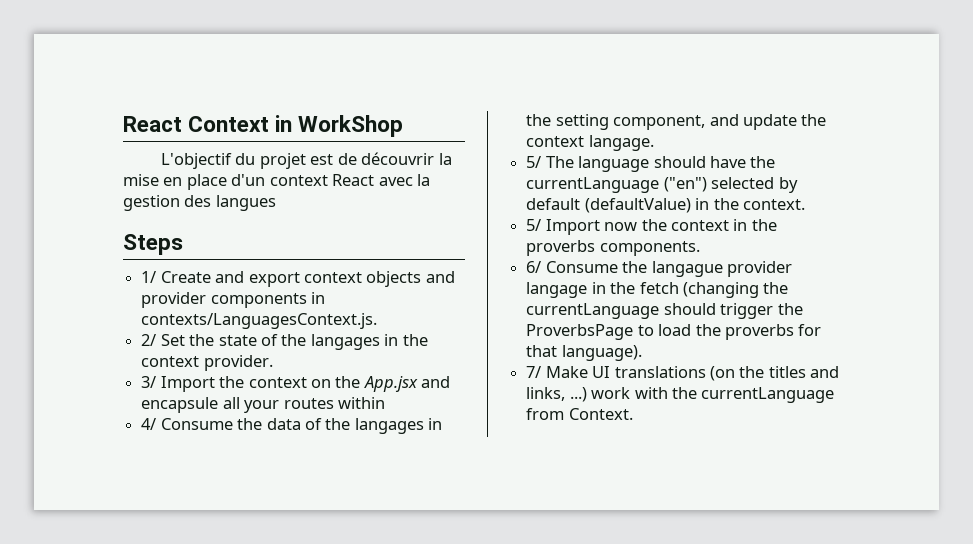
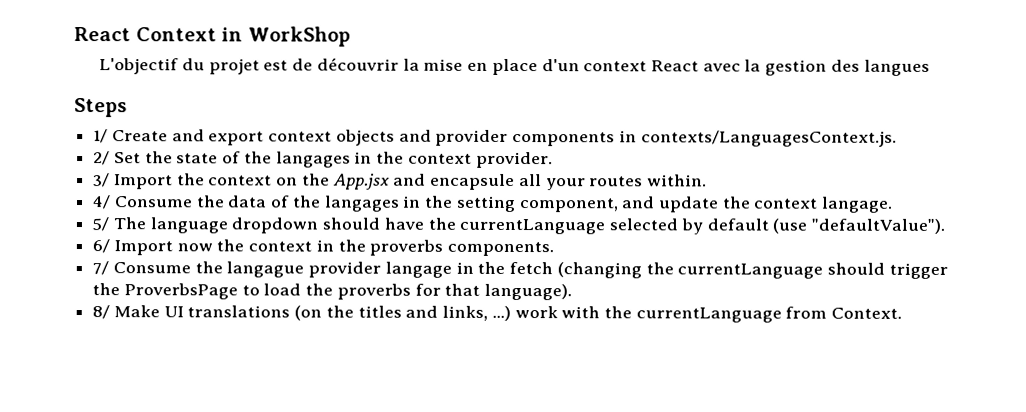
- 3/ Import the context on the App.jsx and encapsule all your routes within
+ 3/ Import the context on the App.jsx and encapsule all your routes within.
- 5/ The language should have the currentLanguage ("en") selected by default (defaultValue) in the context.
- 5/ Import now the context in the proverbs components.
+ 5/ The language dropdown should have the currentLanguage selected by default (use "defaultValue").
+ 6/ Import now the context in the proverbs components.
- 6/ Consume the langague provider langage in the fetch (changing the currentLanguage should trigger the ProverbsPage to load the proverbs for that language).
+ 7/ Consume the langague provider langage in the fetch (changing the currentLanguage should trigger the ProverbsPage to load the proverbs for that language).
- 7/ Make UI translations (on the titles and links, ...) work with the currentLanguage from Context.
+ 8/ Make UI translations (on the titles and links, ...) work with the currentLanguage from Context.

